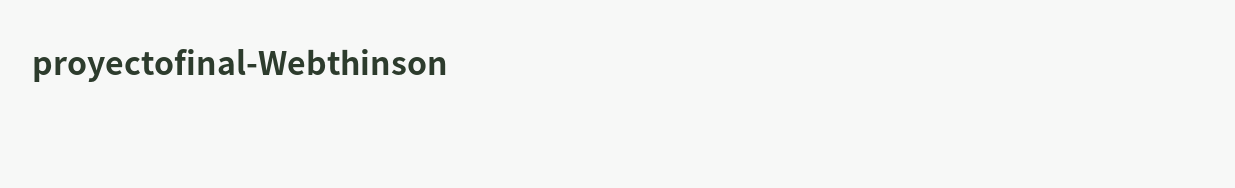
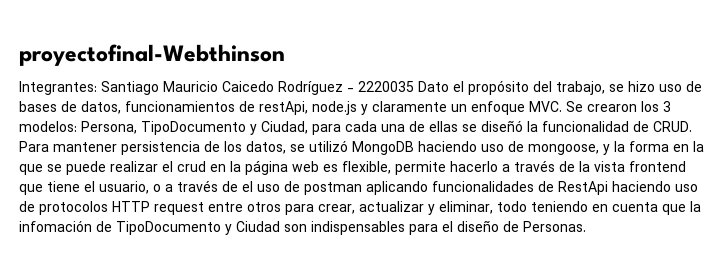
+ Integrantes: Santiago Mauricio Caicedo Rodríguez - 2220035 Dato el propósito del trabajo, se hizo uso de bases de datos, funcionamientos de restApi, node.js y claramente un enfoque MVC. Se crearon los 3 modelos: Persona, TipoDocumento y Ciudad, para cada una de ellas se diseñó la funcionalidad de CRUD. Para mantener persistencia de los datos, se utilizó MongoDB haciendo uso de mongoose, y la forma en la que se puede realizar el crud en la página web es flexible, permite hacerlo a través de la vista frontend que tiene el usuario, o a través de el uso de postman aplicando funcionalidades de RestApi haciendo uso de protocolos HTTP request entre otros para crear, actualizar y eliminar, todo teniendo en cuenta que la infomación de TipoDocumento y Ciudad son indispensables para el diseño de Personas.

